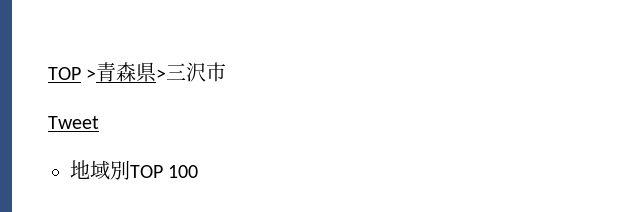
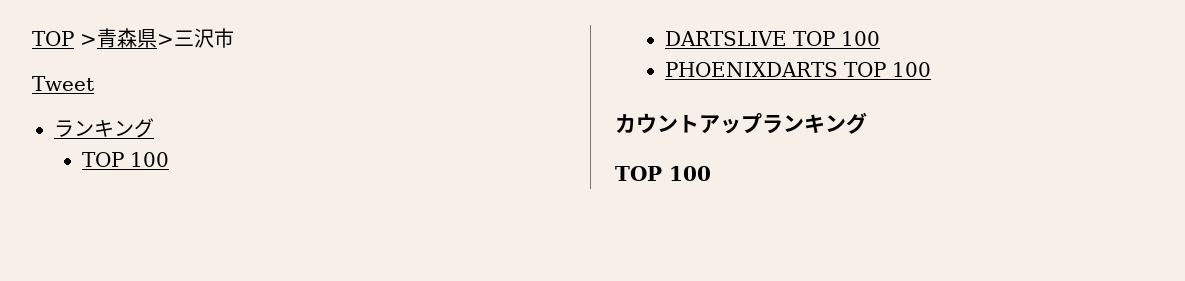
  Tweet
- 地域別TOP 100
+ ランキング
+ TOP 100
+ DARTSLIVE TOP 100
+ PHOENIXDARTS TOP 100
+ カウントアップランキング
+ TOP 100

